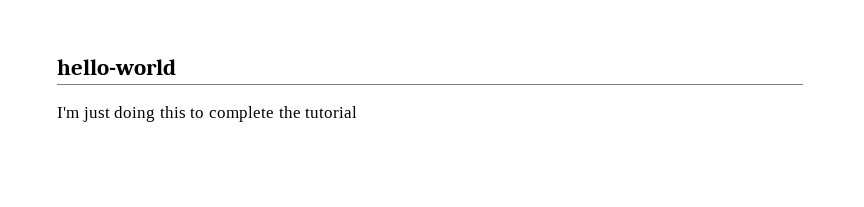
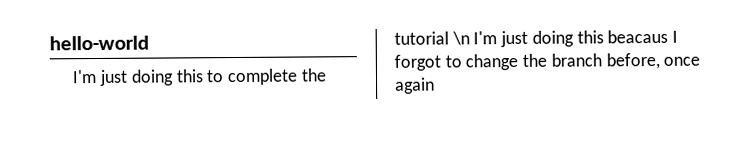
- I'm just doing this to complete the tutorial
+ I'm just doing this to complete the tutorial \n I'm just doing this beacaus I forgot to change the branch before, once again

